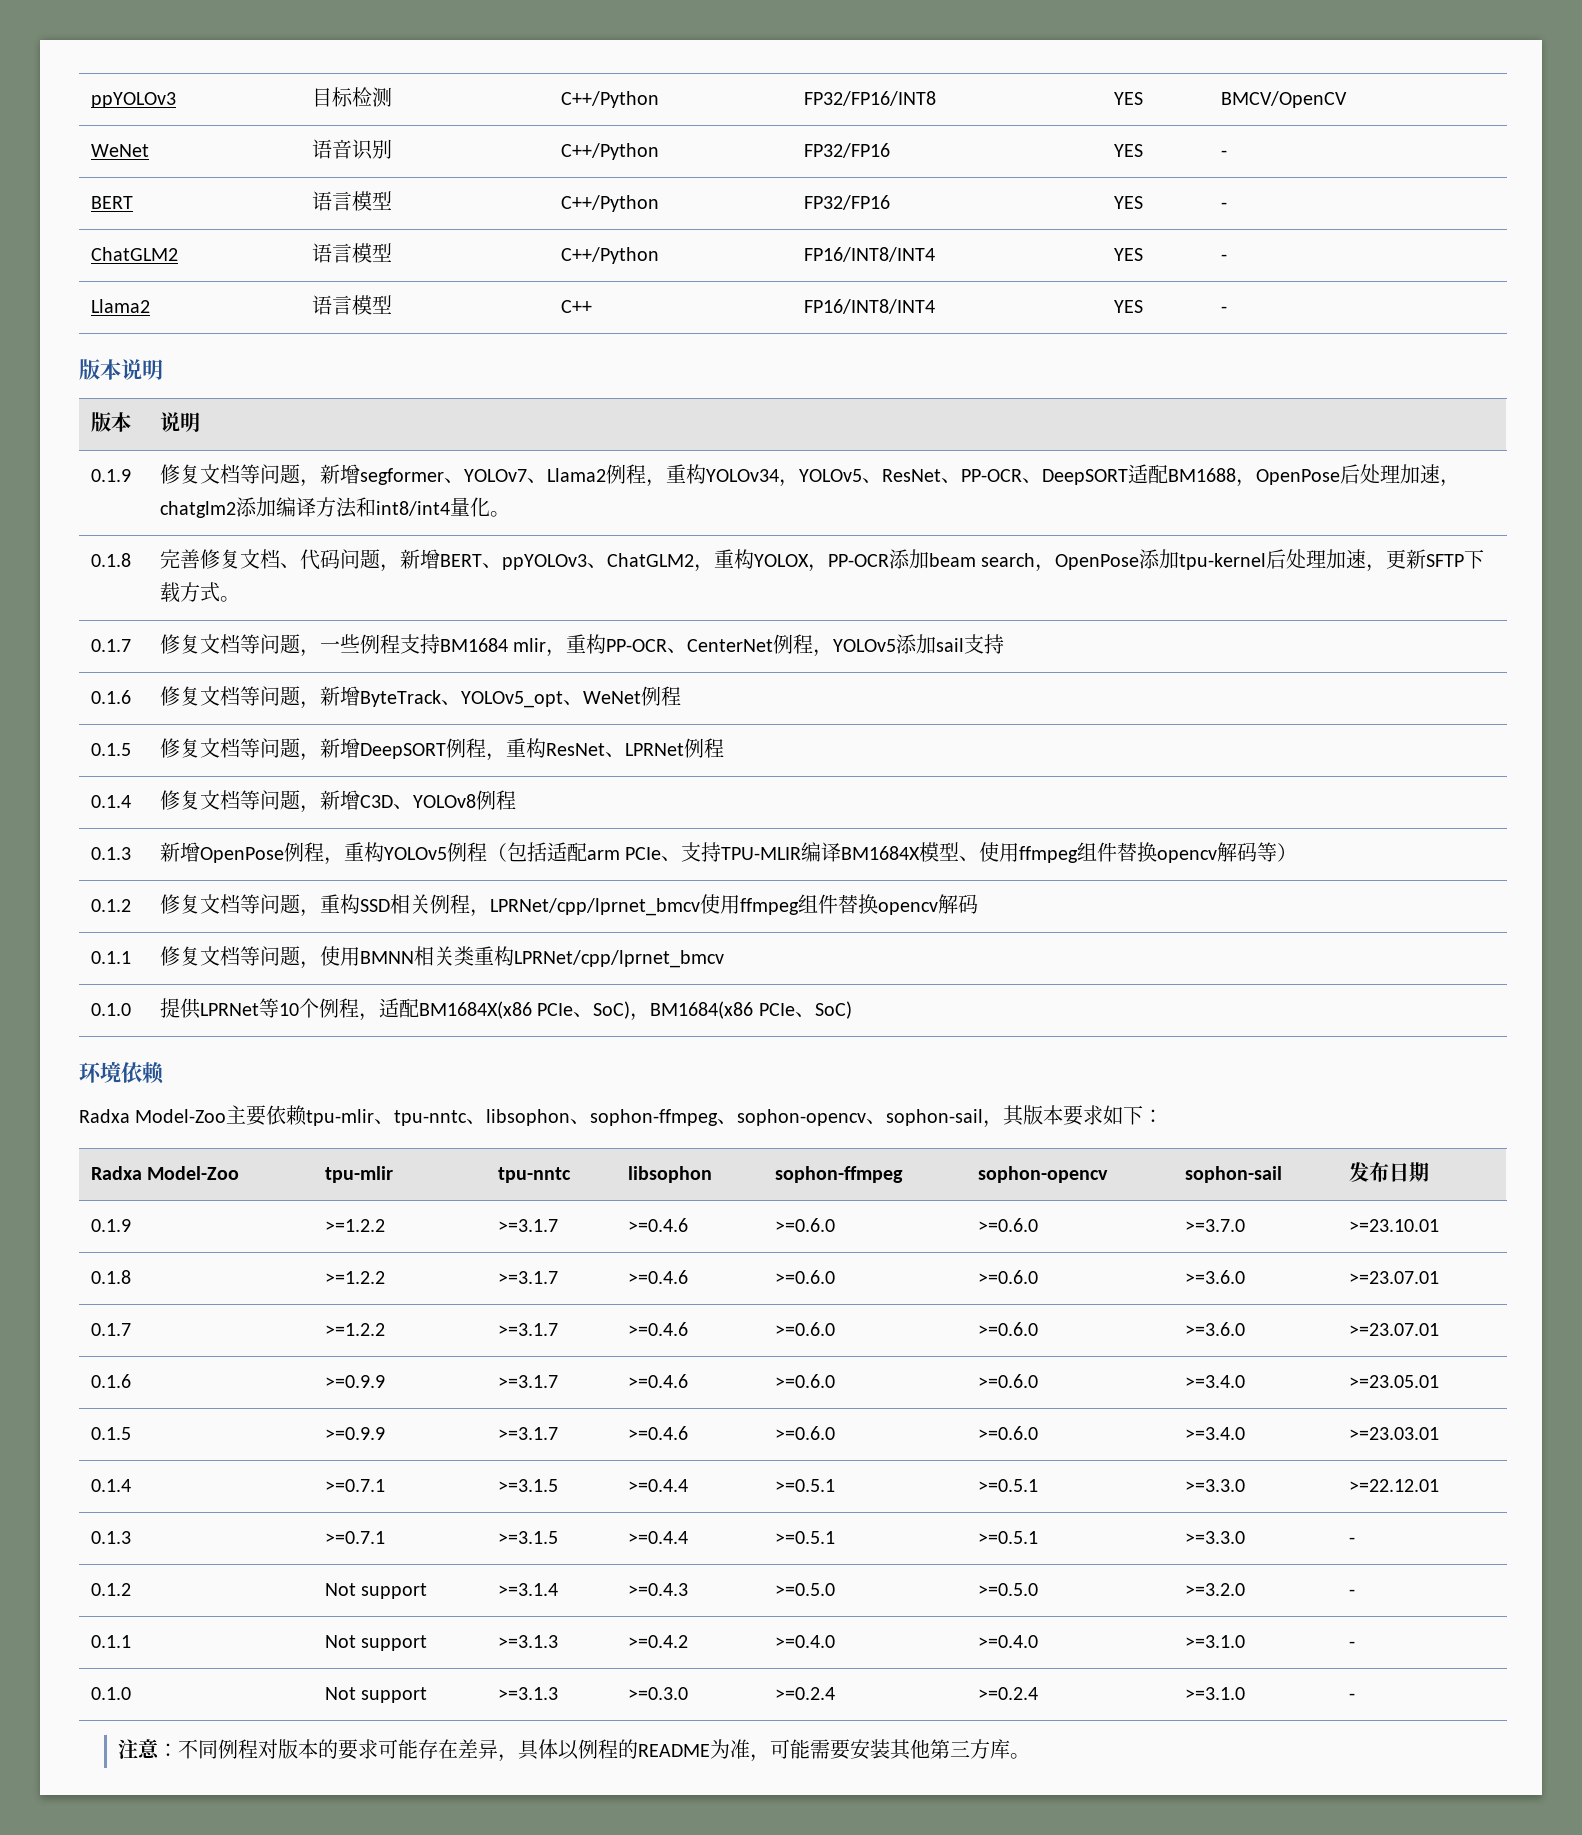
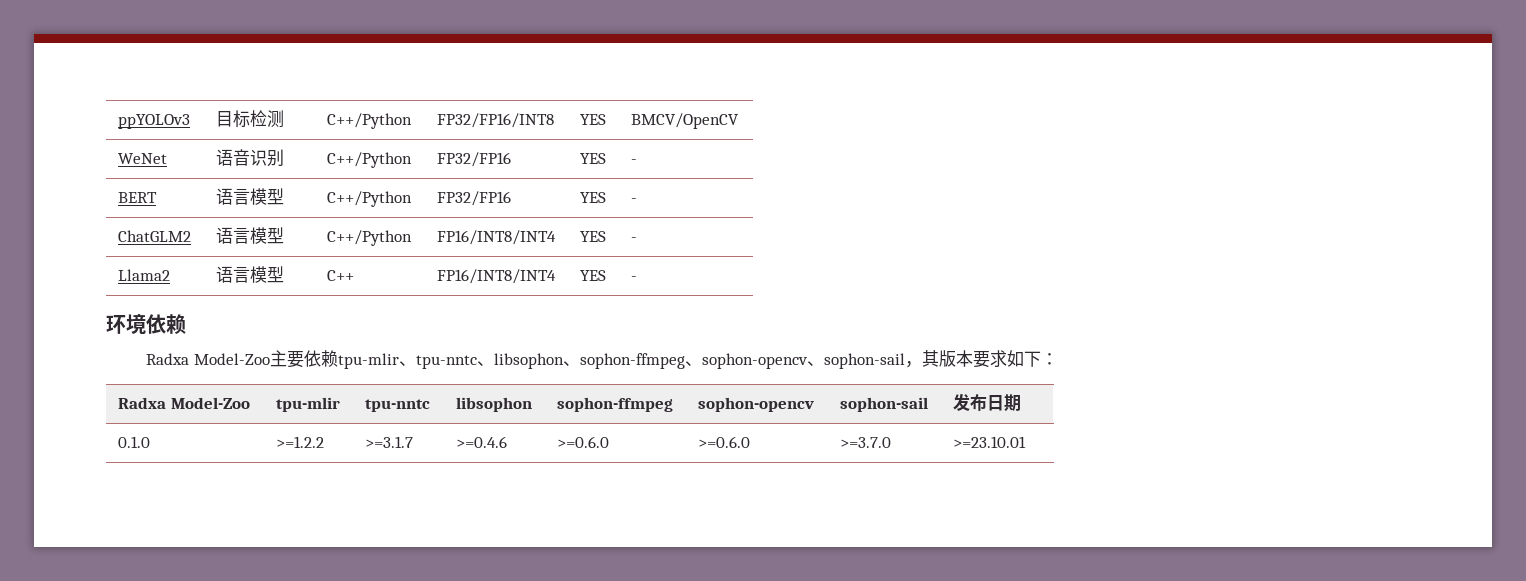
- 版本说明
- 版本 | 说明
- 0.1.9 | 修复文档等问题，新增segformer、YOLOv7、Llama2例程，重构YOLOv34，YOLOv5、ResNet、PP-OCR、DeepSORT适配BM1688，OpenPose后处理加速，chatglm2添加编译方法和int8/int4量化。
- 0.1.8 | 完善修复文档、代码问题，新增BERT、ppYOLOv3、ChatGLM2，重构YOLOX，PP-OCR添加beam search，OpenPose添加tpu-kernel后处理加速，更新SFTP下载方式。
- 0.1.7 | 修复文档等问题，一些例程支持BM1684 mlir，重构PP-OCR、CenterNet例程，YOLOv5添加sail支持
- 0.1.6 | 修复文档等问题，新增ByteTrack、YOLOv5_opt、WeNet例程
- 0.1.5 | 修复文档等问题，新增DeepSORT例程，重构ResNet、LPRNet例程
- 0.1.4 | 修复文档等问题，新增C3D、YOLOv8例程
- 0.1.3 | 新增OpenPose例程，重构YOLOv5例程（包括适配arm PCIe、支持TPU-MLIR编译BM1684X模型、使用ffmpeg组件替换opencv解码等）
- 0.1.2 | 修复文档等问题，重构SSD相关例程，LPRNet/cpp/lprnet_bmcv使用ffmpeg组件替换opencv解码
- 0.1.1 | 修复文档等问题，使用BMNN相关类重构LPRNet/cpp/lprnet_bmcv
- 0.1.0 | 提供LPRNet等10个例程，适配BM1684X(x86 PCIe、SoC)，BM1684(x86 PCIe、SoC)
- 0.1.9 | >=1.2.2 | >=3.1.7 | >=0.4.6 | >=0.6.0 | >=0.6.0 | >=3.7.0 | >=23.10.01
+ 0.1.0 | >=1.2.2 | >=3.1.7 | >=0.4.6 | >=0.6.0 | >=0.6.0 | >=3.7.0 | >=23.10.01
- 0.1.8 | >=1.2.2 | >=3.1.7 | >=0.4.6 | >=0.6.0 | >=0.6.0 | >=3.6.0 | >=23.07.01
- 0.1.7 | >=1.2.2 | >=3.1.7 | >=0.4.6 | >=0.6.0 | >=0.6.0 | >=3.6.0 | >=23.07.01
- 0.1.6 | >=0.9.9 | >=3.1.7 | >=0.4.6 | >=0.6.0 | >=0.6.0 | >=3.4.0 | >=23.05.01
- 0.1.5 | >=0.9.9 | >=3.1.7 | >=0.4.6 | >=0.6.0 | >=0.6.0 | >=3.4.0 | >=23.03.01
- 0.1.4 | >=0.7.1 | >=3.1.5 | >=0.4.4 | >=0.5.1 | >=0.5.1 | >=3.3.0 | >=22.12.01
- 0.1.3 | >=0.7.1 | >=3.1.5 | >=0.4.4 | >=0.5.1 | >=0.5.1 | >=3.3.0 | -
- 0.1.2 | Not support | >=3.1.4 | >=0.4.3 | >=0.5.0 | >=0.5.0 | >=3.2.0 | -
- 0.1.1 | Not support | >=3.1.3 | >=0.4.2 | >=0.4.0 | >=0.4.0 | >=3.1.0 | -
- 0.1.0 | Not support | >=3.1.3 | >=0.3.0 | >=0.2.4 | >=0.2.4 | >=3.1.0 | -
- 注意：不同例程对版本的要求可能存在差异，具体以例程的README为准，可能需要安装其他第三方库。

